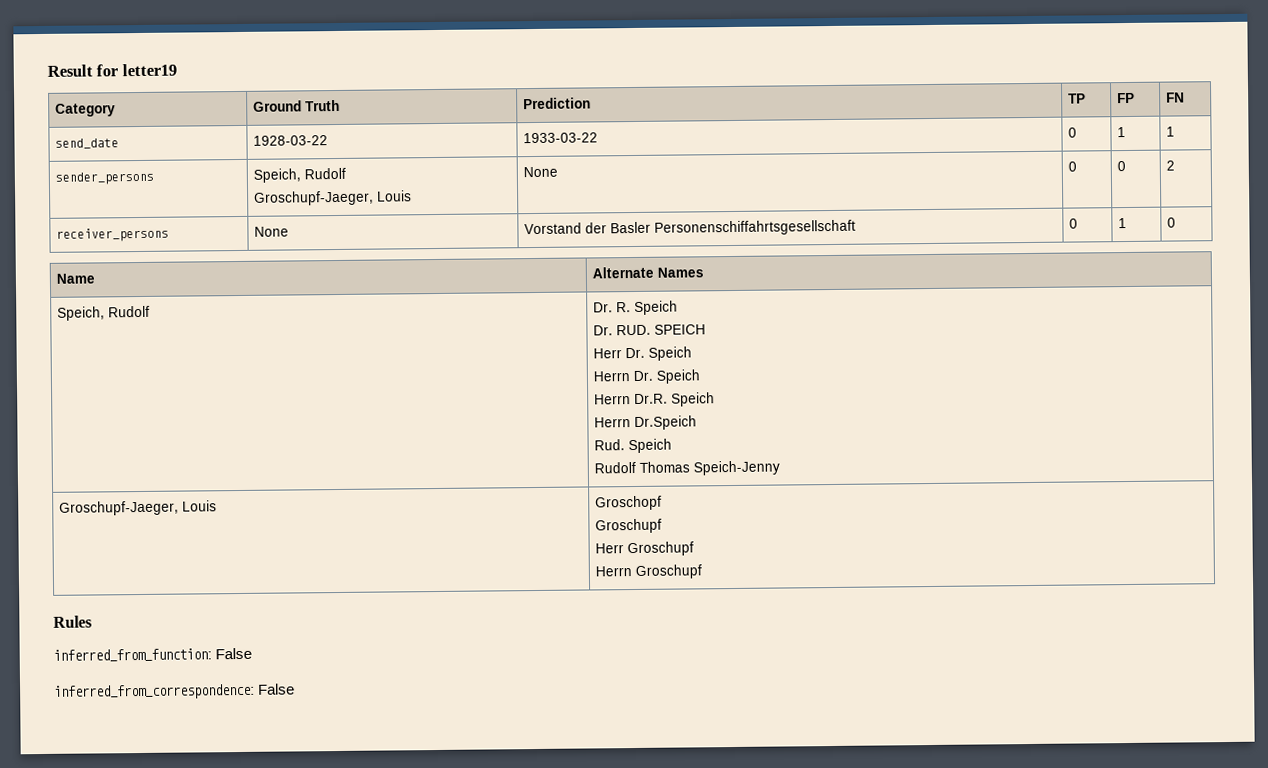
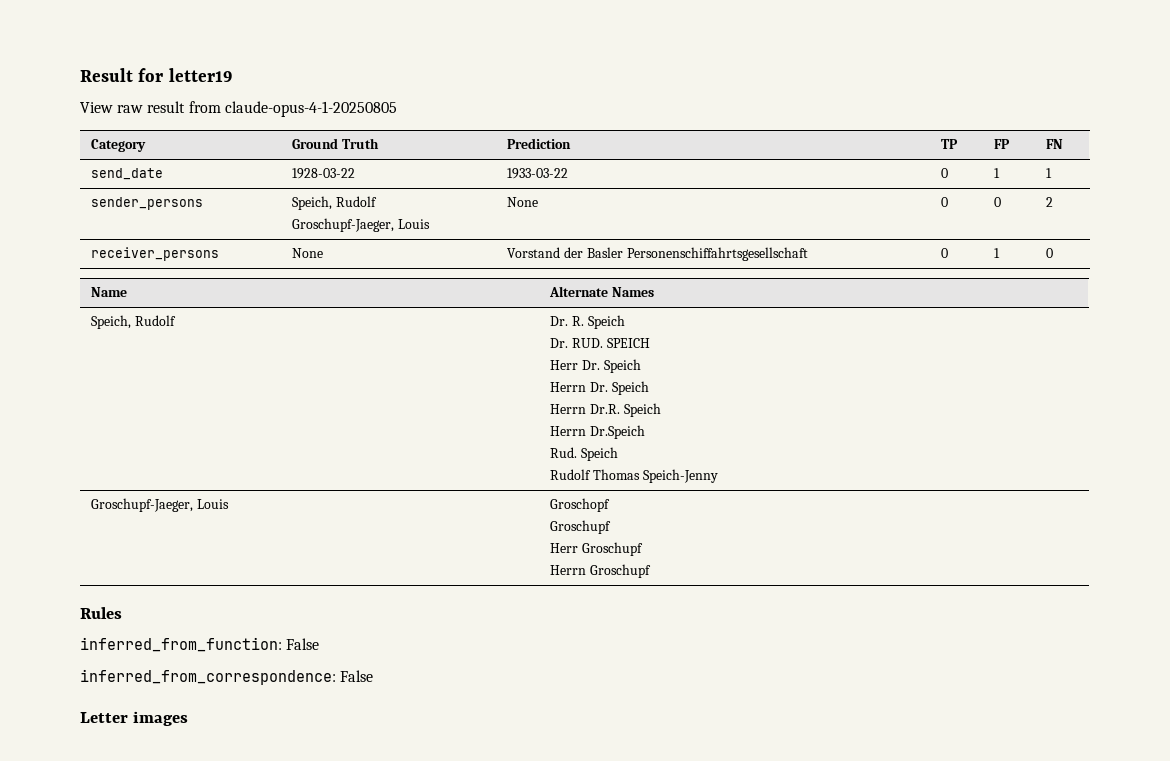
+ View raw result from claude-opus-4-1-20250805
+ Letter images

